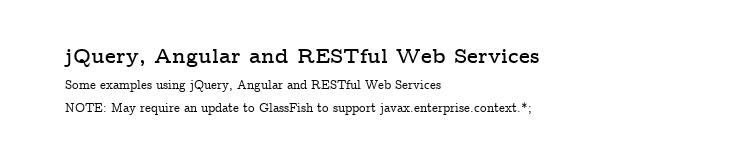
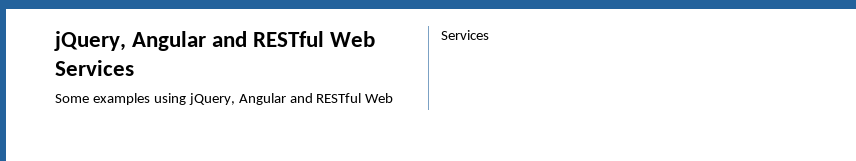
- NOTE: May require an update to GlassFish to support javax.enterprise.context.*;

